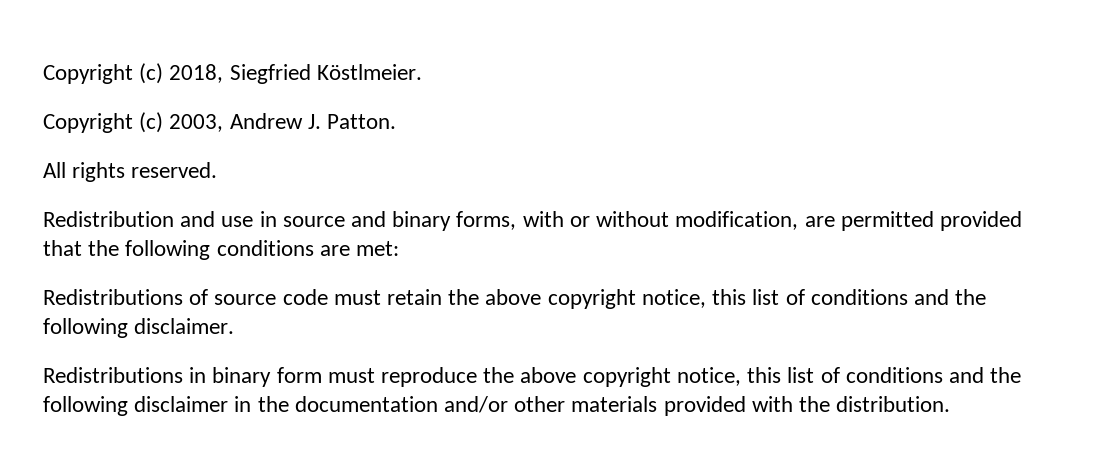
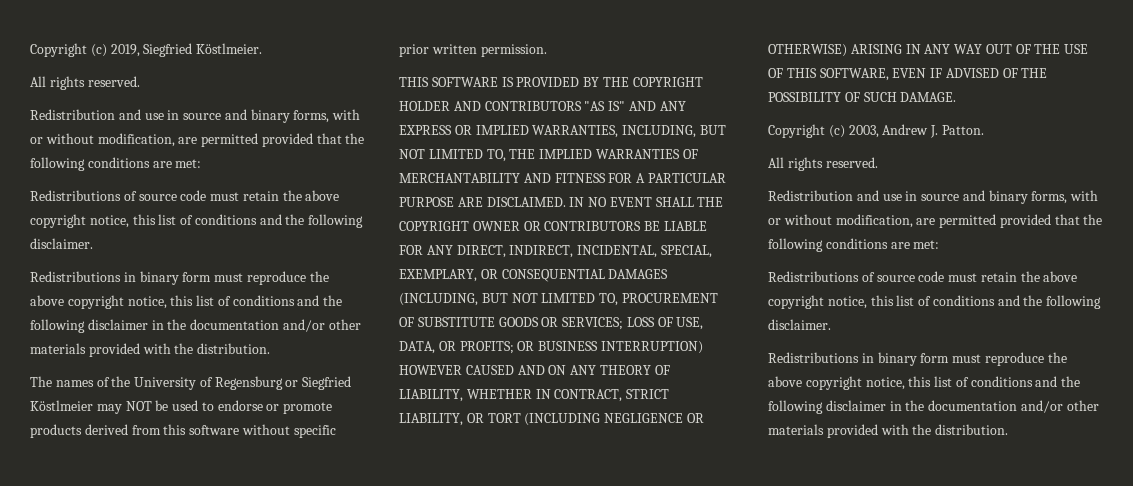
- Copyright (c) 2018, Siegfried Köstlmeier.
+ Copyright (c) 2019, Siegfried Köstlmeier.
+ All rights reserved.
+ Redistribution and use in source and binary forms, with or without modification, are permitted provided that the following conditions are met:
+ Redistributions of source code must retain the above copyright notice, this list of conditions and the following disclaimer.
+ Redistributions in binary form must reproduce the above copyright notice, this list of conditions and the following disclaimer in the documentation and/or other materials provided with the distribution.
+ The names of the University of Regensburg or Siegfried Köstlmeier may NOT be used to endorse or promote products derived from this software without specific prior written permission.
+ THIS SOFTWARE IS PROVIDED BY THE COPYRIGHT HOLDER AND CONTRIBUTORS "AS IS" AND ANY EXPRESS OR IMPLIED WARRANTIES, INCLUDING, BUT NOT LIMITED TO, THE IMPLIED WARRANTIES OF MERCHANTABILITY AND FITNESS FOR A PARTICULAR PURPOSE ARE DISCLAIMED. IN NO EVENT SHALL THE COPYRIGHT OWNER OR CONTRIBUTORS BE LIABLE FOR ANY DIRECT, INDIRECT, INCIDENTAL, SPECIAL, EXEMPLARY, OR CONSEQUENTIAL DAMAGES (INCLUDING, BUT NOT LIMITED TO, PROCUREMENT OF SUBSTITUTE GOODS OR SERVICES; LOSS OF USE, DATA, OR PROFITS; OR BUSINESS INTERRUPTION) HOWEVER CAUSED AND ON ANY THEORY OF LIABILITY, WHETHER IN CONTRACT, STRICT LIABILITY, OR TORT (INCLUDING NEGLIGENCE OR OTHERWISE) ARISING IN ANY WAY OUT OF THE USE OF THIS SOFTWARE, EVEN IF ADVISED OF THE POSSIBILITY OF SUCH DAMAGE.

